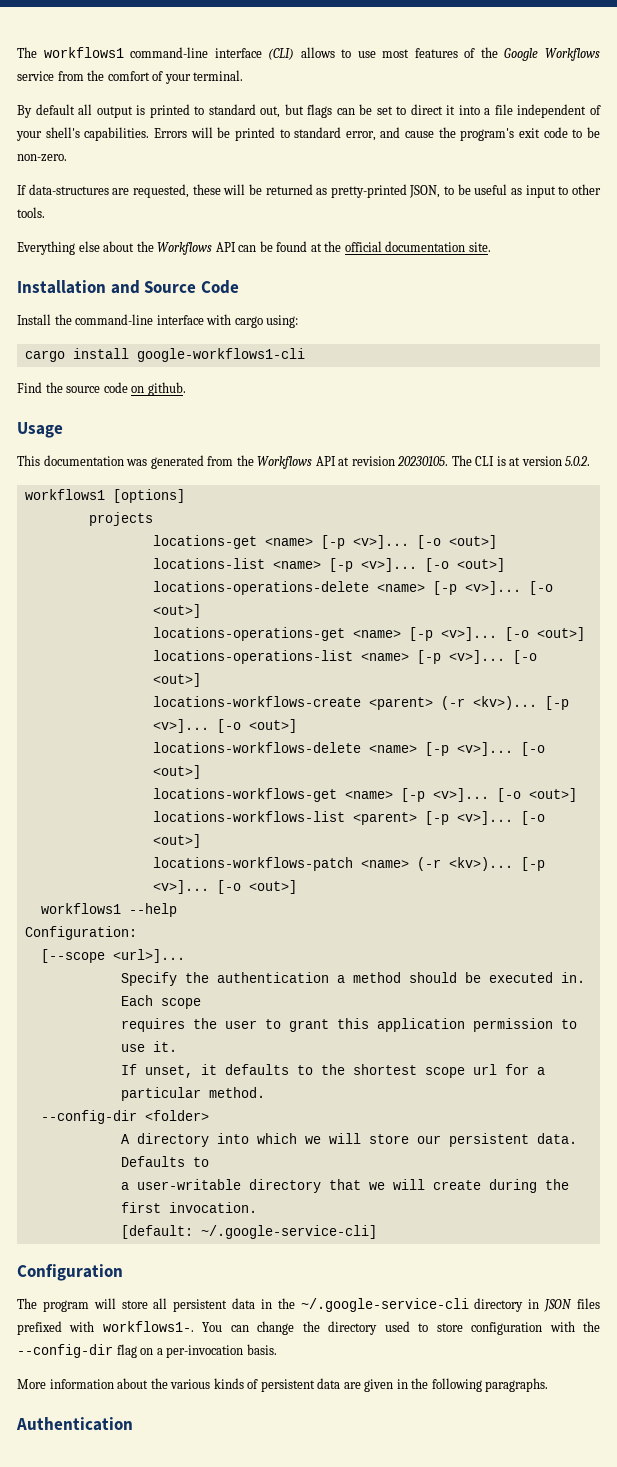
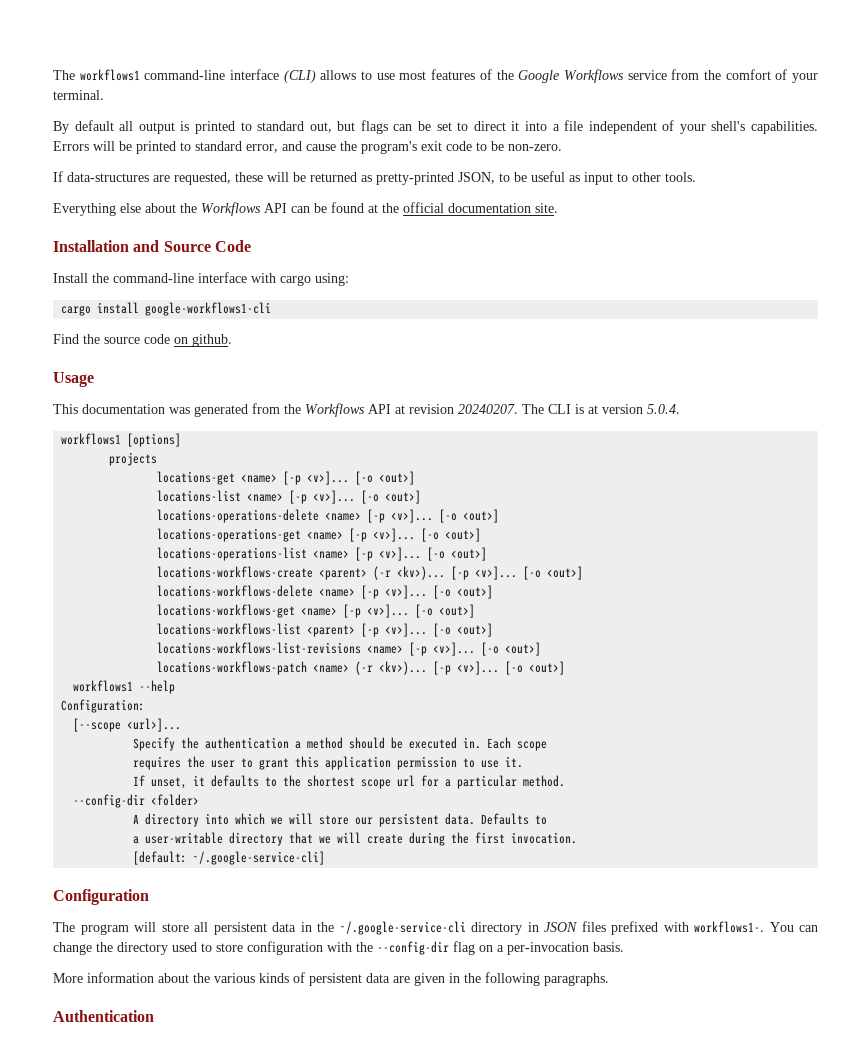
- This documentation was generated from the Workflows API at revision 20230105.
+ This documentation was generated from the Workflows API at revision 20240207.
- The CLI is at version 5.0.2.
+ The CLI is at version 5.0.4.
+ locations-workflows-list-revisions <name> [-p <v>]... [-o <out>]

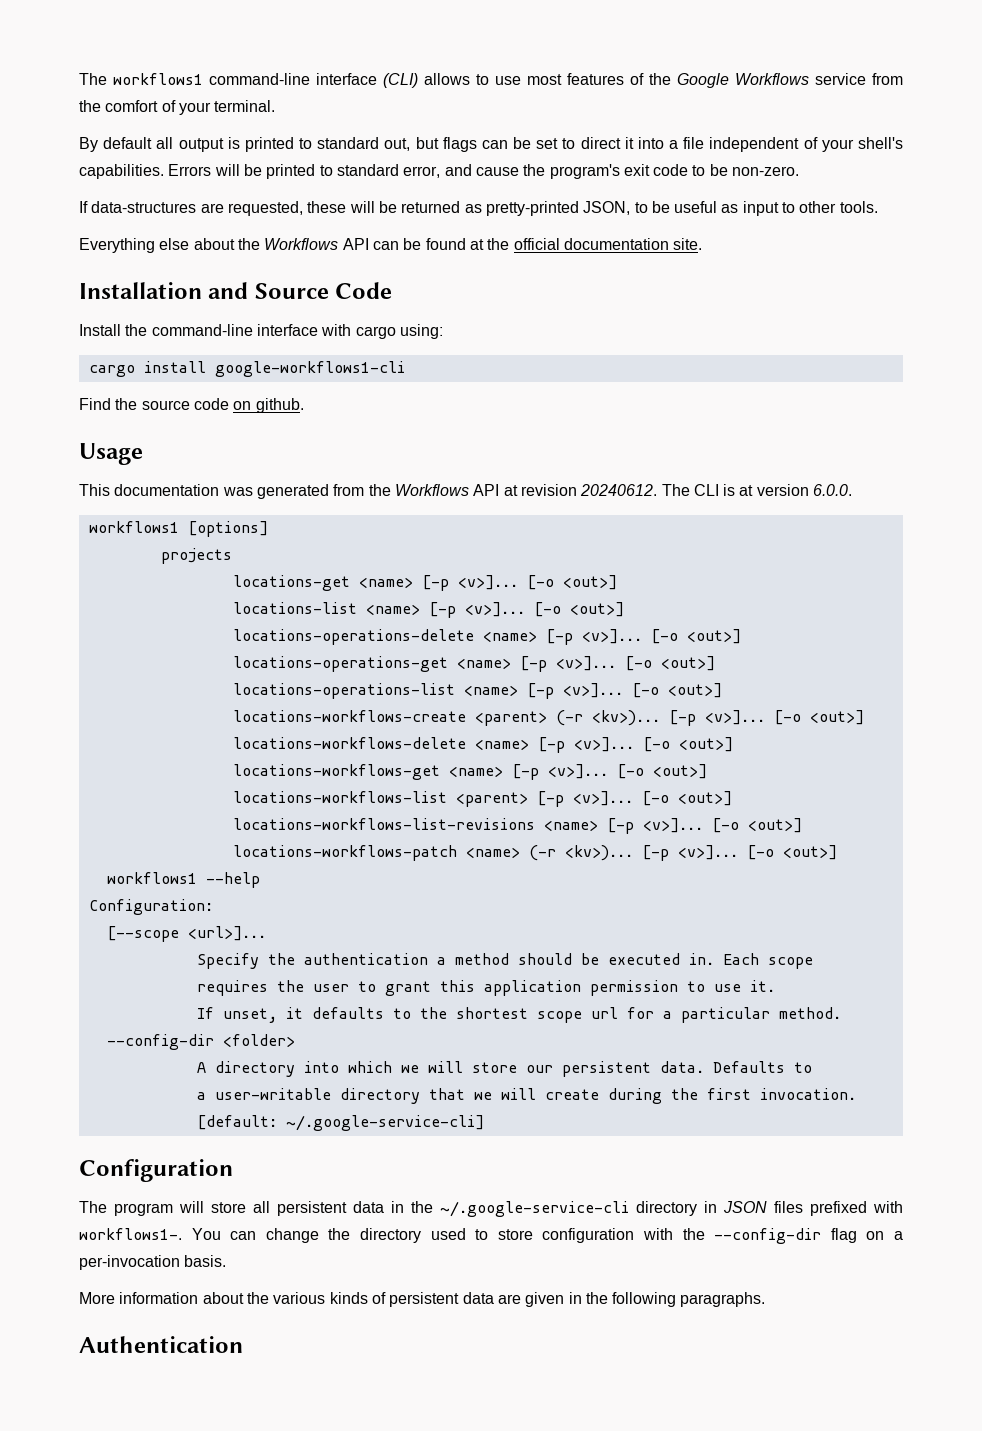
- This documentation was generated from the Workflows API at revision 20240207.
+ This documentation was generated from the Workflows API at revision 20240612.
- The CLI is at version 5.0.4.
+ The CLI is at version 6.0.0.

